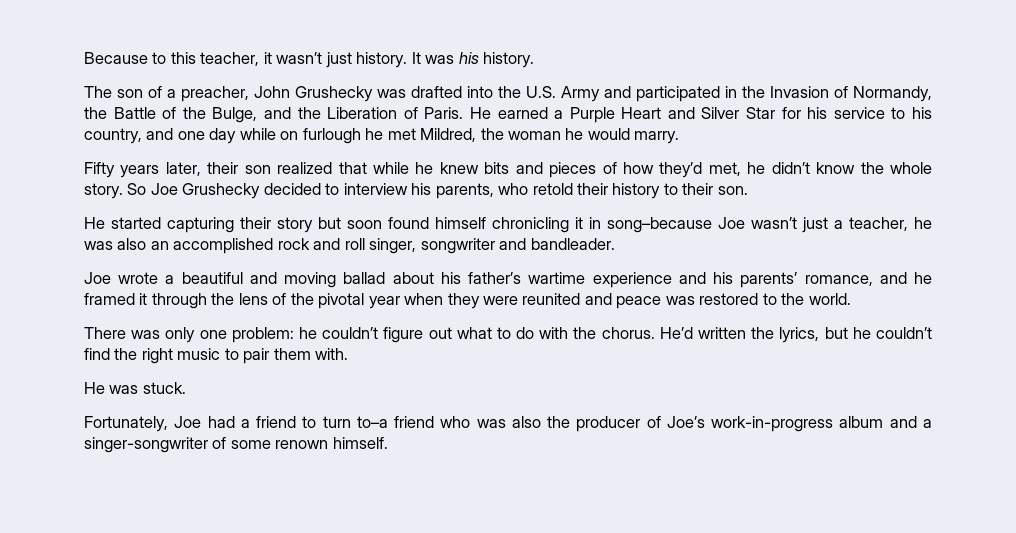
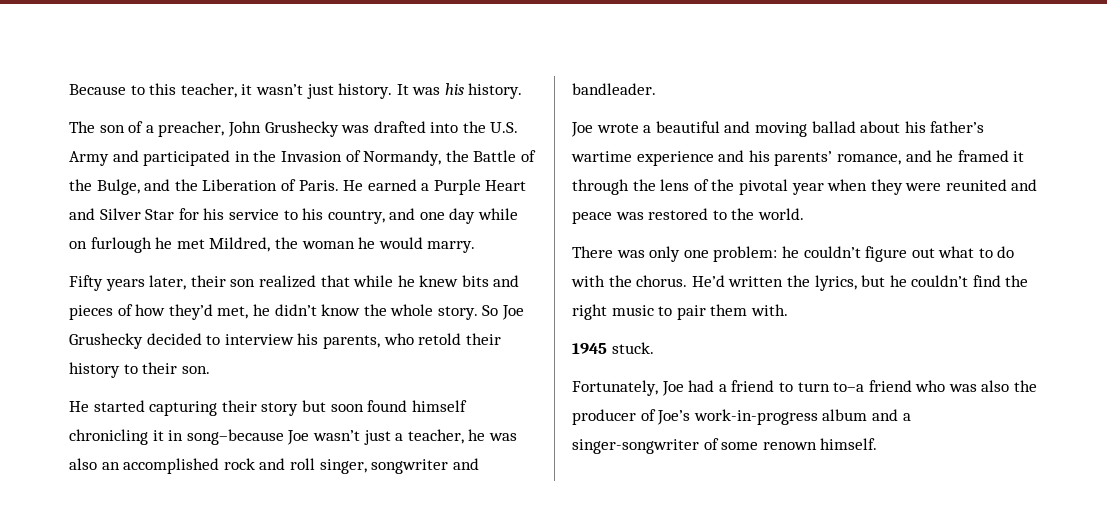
- He was stuck.
+ 1945 stuck.

